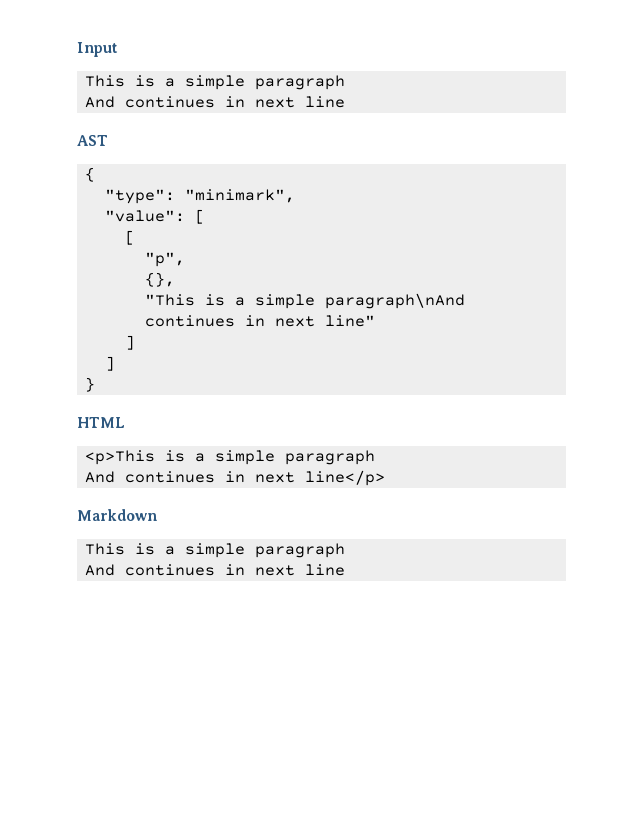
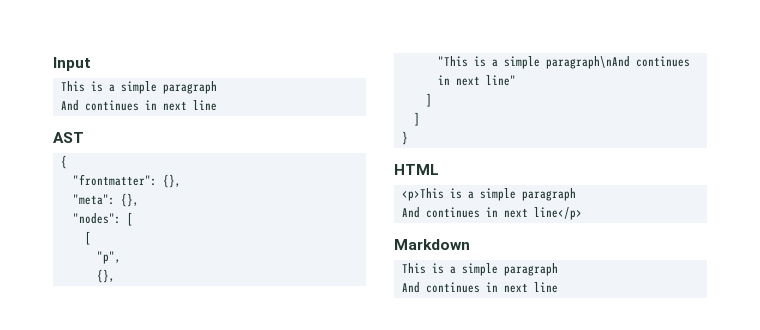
- "type": "minimark",
- "value": [
+ "frontmatter": {},
+ "meta": {},
+ "nodes": [

